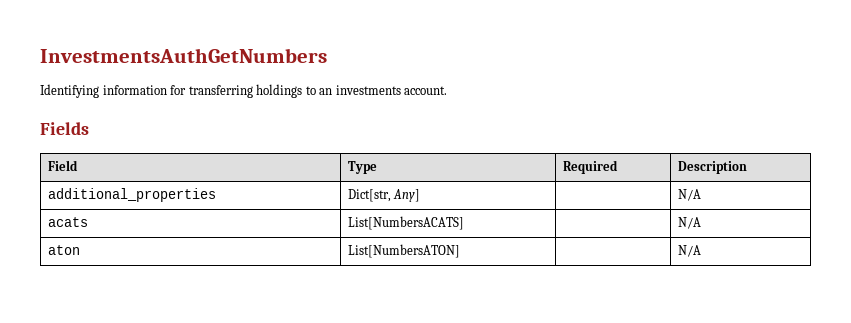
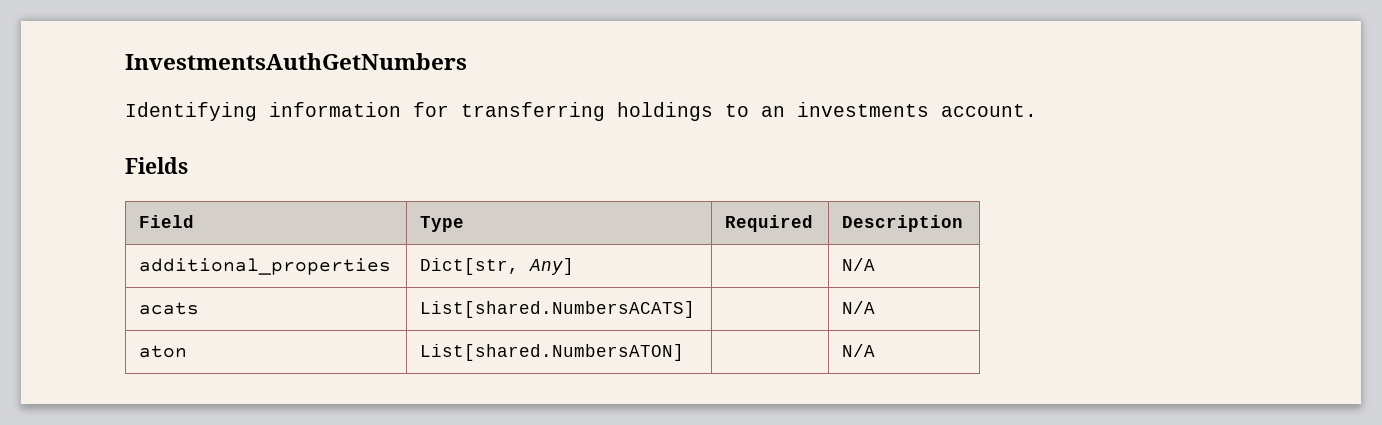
- acats | List[NumbersACATS] | | N/A
+ acats | List[shared.NumbersACATS] | | N/A
- aton | List[NumbersATON] | | N/A
+ aton | List[shared.NumbersATON] | | N/A

